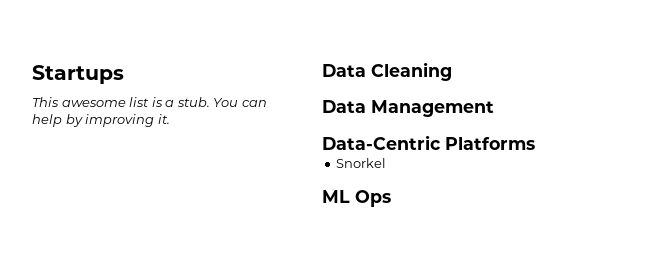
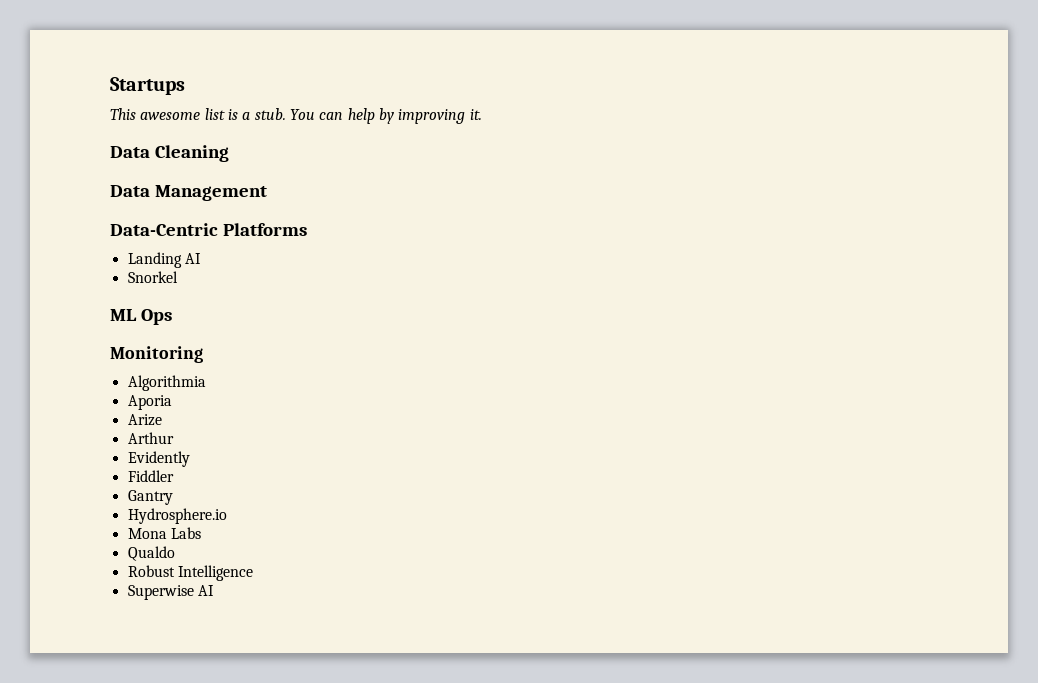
+ Landing AI
+ Monitoring
+ Algorithmia
+ Aporia
+ Arize
+ Arthur
+ Evidently
+ Fiddler
+ Gantry
+ Hydrosphere.io
+ Mona Labs
+ Qualdo
+ Robust Intelligence
+ Superwise AI

